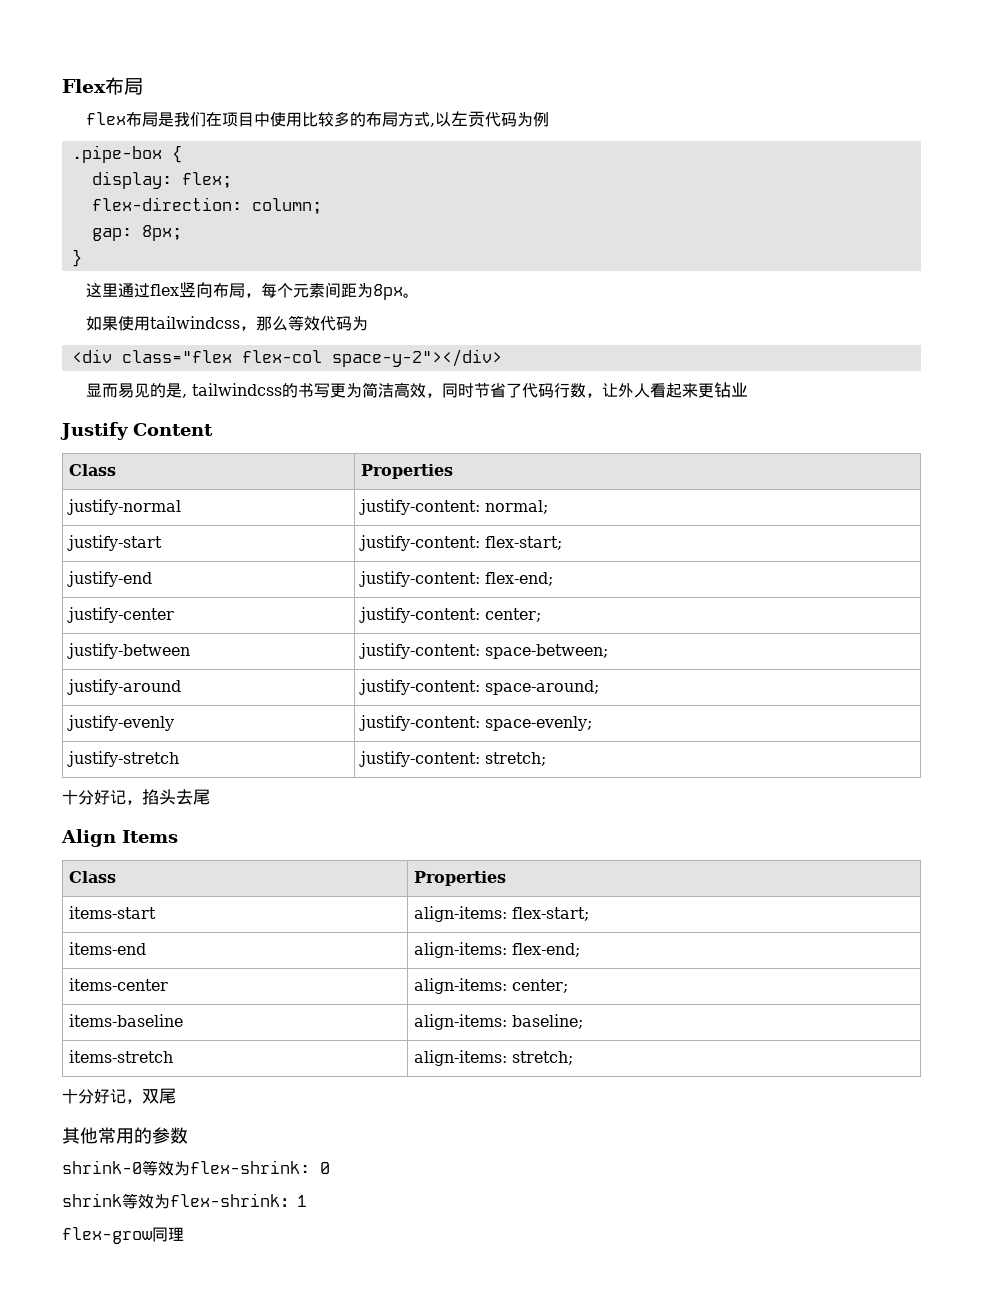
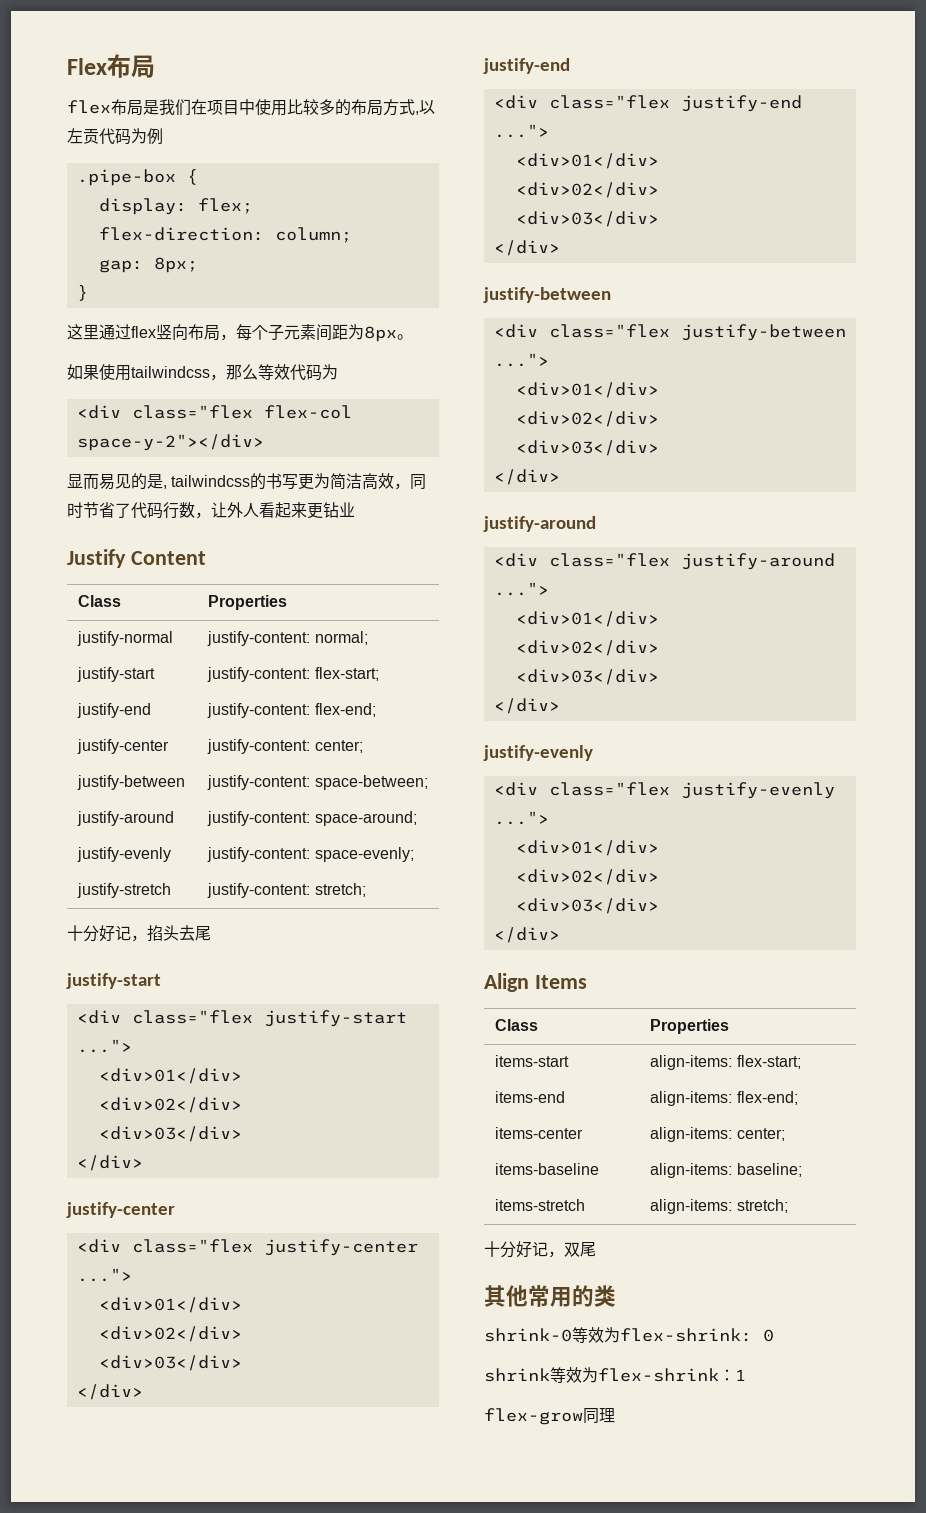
- 这里通过flex竖向布局，每个元素间距为8px。
+ 这里通过flex竖向布局，每个子元素间距为8px。
  十分好记，掐头去尾
+ justify-start
+ <div class="flex justify-start ...">
+ <div>01</div>
+ <div>02</div>
+ <div>03</div>
+ </div>
+ justify-center
+ <div class="flex justify-center ...">
+ <div>01</div>
+ <div>02</div>
+ <div>03</div>
+ </div>
+ justify-end
+ <div class="flex justify-end ...">
+ <div>01</div>
+ <div>02</div>
+ <div>03</div>
+ </div>
+ justify-between
+ <div class="flex justify-between ...">
+ <div>01</div>
+ <div>02</div>
+ <div>03</div>
+ </div>
+ justify-around
+ <div class="flex justify-around ...">
+ <div>01</div>
+ <div>02</div>
+ <div>03</div>
+ </div>
+ justify-evenly
+ <div class="flex justify-evenly ...">
+ <div>01</div>
+ <div>02</div>
+ <div>03</div>
+ </div>
- 其他常用的参数
+ 其他常用的类

